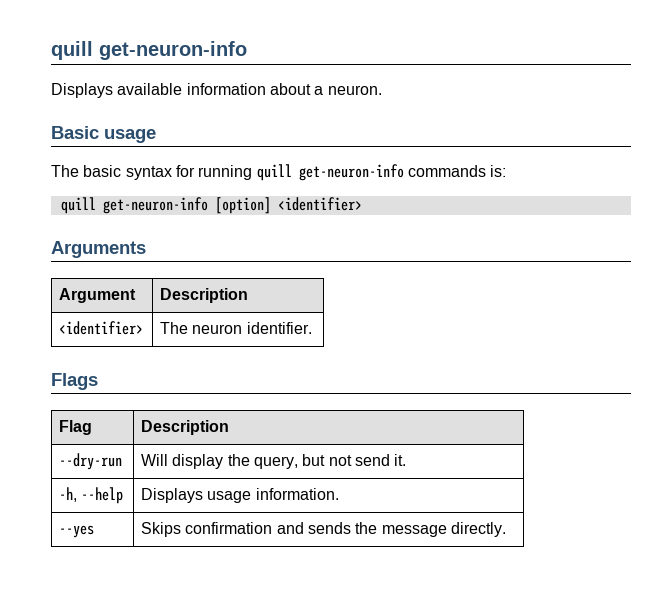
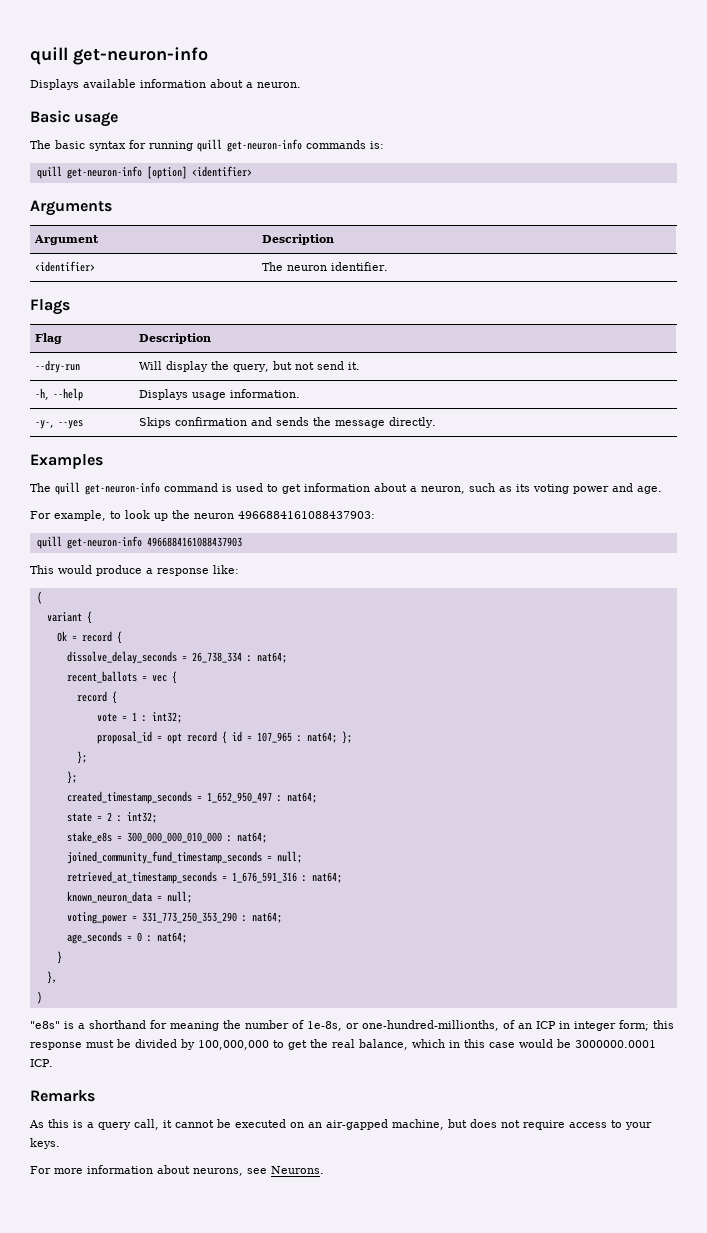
- --yes | Skips confirmation and sends the message directly.
+ -y-, --yes | Skips confirmation and sends the message directly.
+ Examples
+ The quill get-neuron-info command is used to get information about a neuron, such as its voting power and age.
+ For example, to look up the neuron 4966884161088437903:
+ quill get-neuron-info 4966884161088437903
+ This would produce a response like:
+ (
+ variant {
+ Ok = record {
+ dissolve_delay_seconds = 26_738_334 : nat64;
+ recent_ballots = vec {
+ record {
+ vote = 1 : int32;
+ proposal_id = opt record { id = 107_965 : nat64; };
+ };
+ };
+ created_timestamp_seconds = 1_652_950_497 : nat64;
+ state = 2 : int32;
+ stake_e8s = 300_000_000_010_000 : nat64;
+ joined_community_fund_timestamp_seconds = null;
+ retrieved_at_timestamp_seconds = 1_676_591_316 : nat64;
+ known_neuron_data = null;
+ voting_power = 331_773_250_353_290 : nat64;
+ age_seconds = 0 : nat64;
+ }
+ },
+ )
+ "e8s" is a shorthand for meaning the number of 1e-8s, or one-hundred-millionths, of an ICP in integer form; this response must be divided by 100,000,000 to get the real balance, which in this case would be 3000000.0001 ICP.
+ Remarks
+ As this is a query call, it cannot be executed on an air-gapped machine, but does not require access to your keys.
+ For more information about neurons, see Neurons.

